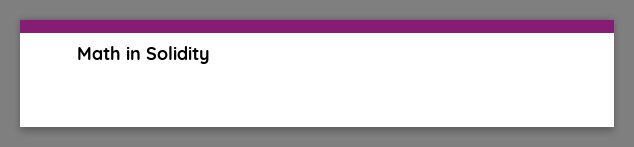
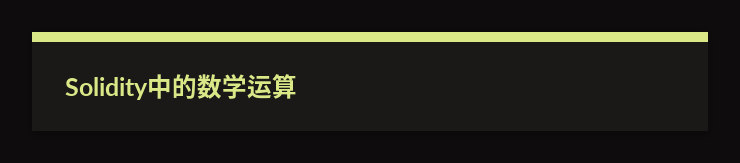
- Math in Solidity
+ Solidity中的数学运算

